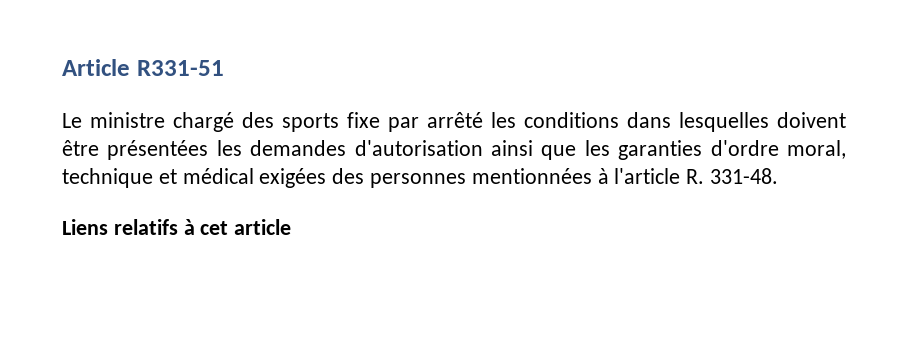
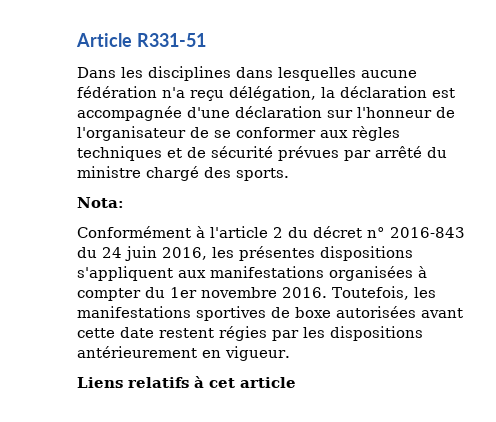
- Le ministre chargé des sports fixe par arrêté les conditions dans lesquelles doivent être présentées les demandes d'autorisation ainsi que les garanties d'ordre moral, technique et médical exigées des personnes mentionnées à l'article R. 331-48.
+ Dans les disciplines dans lesquelles aucune fédération n'a reçu délégation, la déclaration est accompagnée d'une déclaration sur l'honneur de l'organisateur de se conformer aux règles techniques et de sécurité prévues par arrêté du ministre chargé des sports.
+ Nota:
+ Conformément à l'article 2 du décret n° 2016-843 du 24 juin 2016, les présentes dispositions s'appliquent aux manifestations organisées à compter du 1er novembre 2016. Toutefois, les manifestations sportives de boxe autorisées avant cette date restent régies par les dispositions antérieurement en vigueur.

